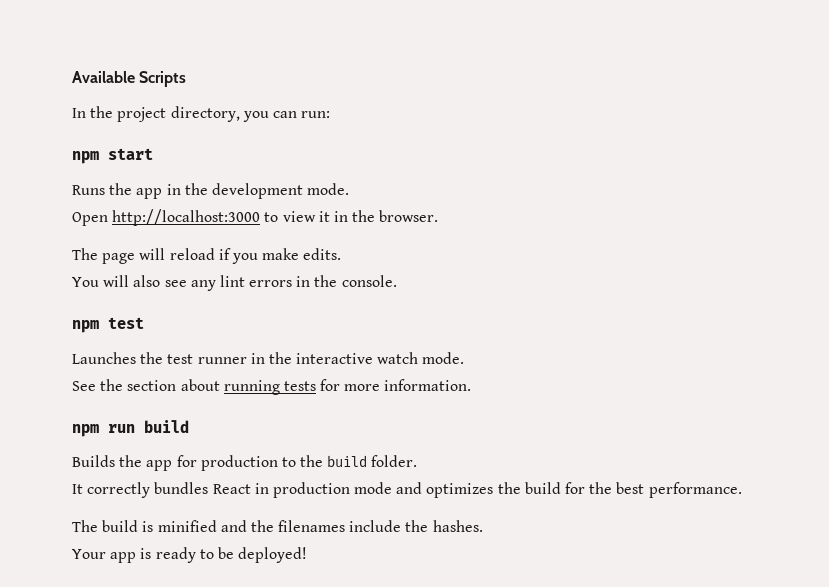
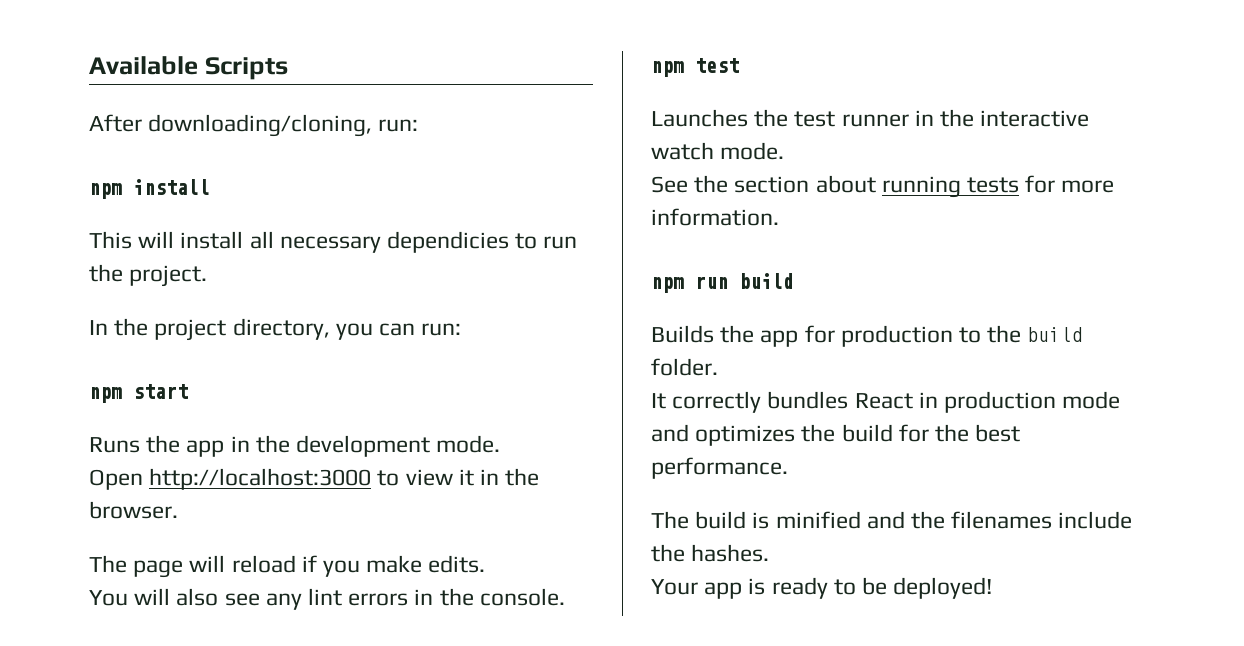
+ After downloading/cloning, run:
+ npm install
+ This will install all necessary dependicies to run the project.

